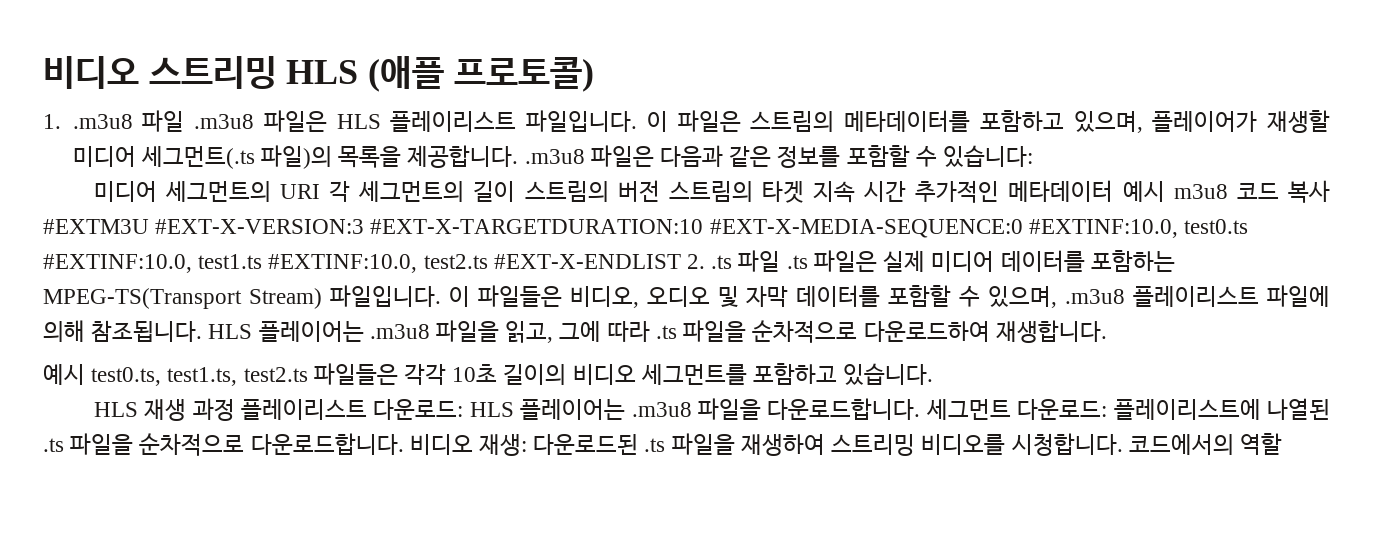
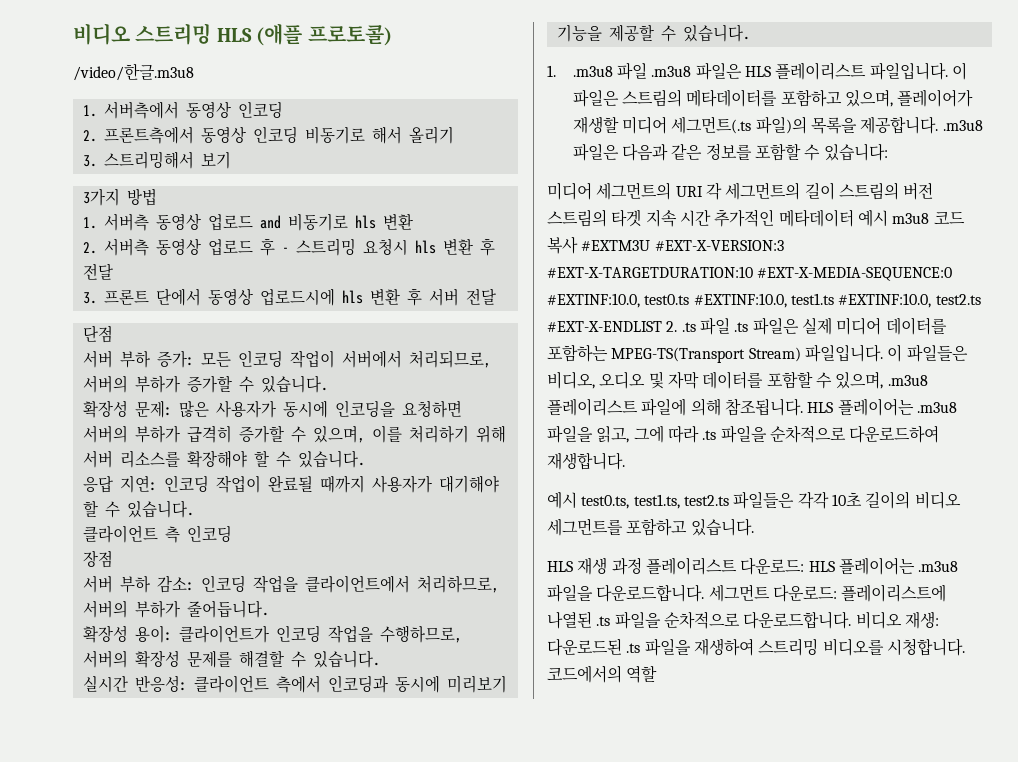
+ /video/한글.m3u8
+ 1. 서버측에서 동영상 인코딩
+ 2. 프론트측에서 동영상 인코딩 비동기로 해서 올리기
+ 3. 스트리밍해서 보기
+ 3가지 방법
+ 1. 서버측 동영상 업로드 and 비동기로 hls 변환
+ 2. 서버측 동영상 업로드 후 - 스트리밍 요청시 hls 변환 후 전달
+ 3. 프론트 단에서 동영상 업로드시에 hls 변환 후 서버 전달
+ 단점
+ 서버 부하 증가: 모든 인코딩 작업이 서버에서 처리되므로, 서버의 부하가 증가할 수 있습니다.
+ 확장성 문제: 많은 사용자가 동시에 인코딩을 요청하면 서버의 부하가 급격히 증가할 수 있으며, 이를 처리하기 위해 서버 리소스를 확장해야 할 수 있습니다.
+ 응답 지연: 인코딩 작업이 완료될 때까지 사용자가 대기해야 할 수 있습니다.
+ 클라이언트 측 인코딩
+ 장점
+ 서버 부하 감소: 인코딩 작업을 클라이언트에서 처리하므로, 서버의 부하가 줄어듭니다.
+ 확장성 용이: 클라이언트가 인코딩 작업을 수행하므로, 서버의 확장성 문제를 해결할 수 있습니다.
+ 실시간 반응성: 클라이언트 측에서 인코딩과 동시에 미리보기 기능을 제공할 수 있습니다.

